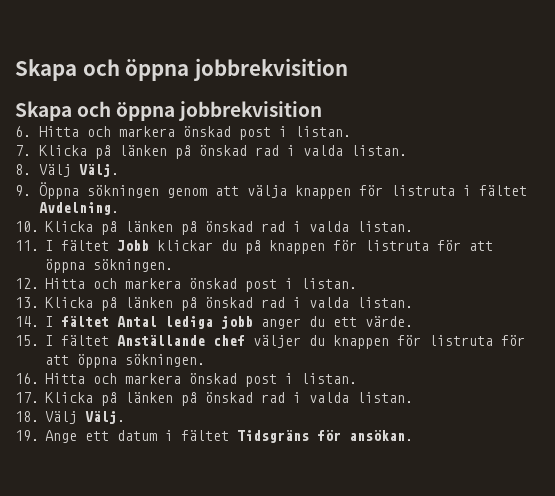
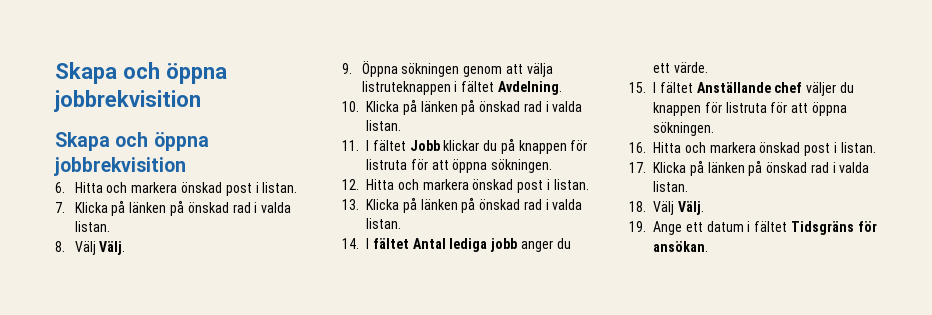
- 9. Öppna sökningen genom att välja knappen för listruta i fältet Avdelning.
+ 9. Öppna sökningen genom att välja listruteknappen i fältet Avdelning.

